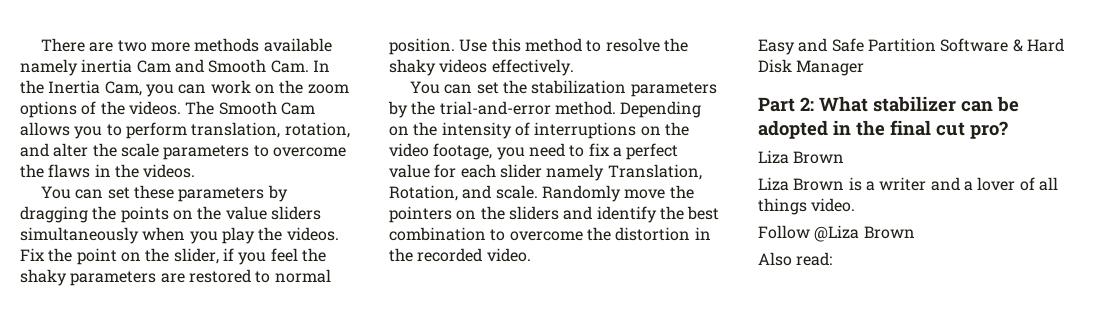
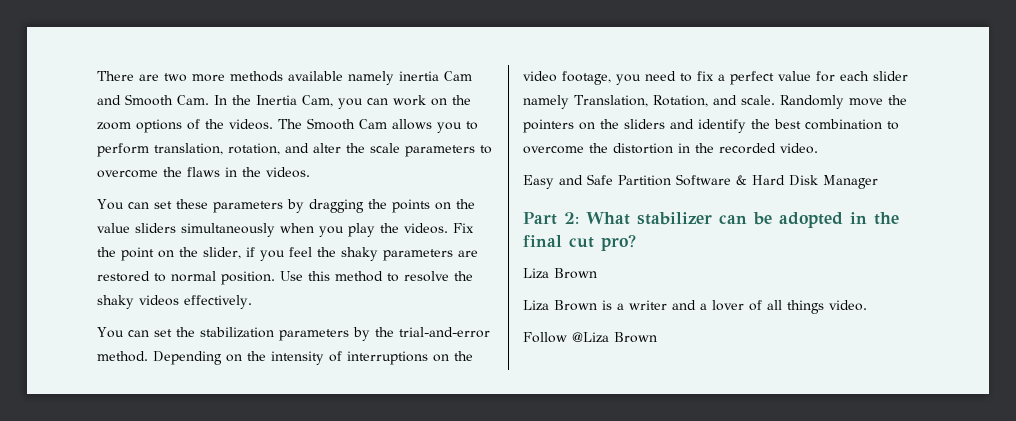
- Also read:

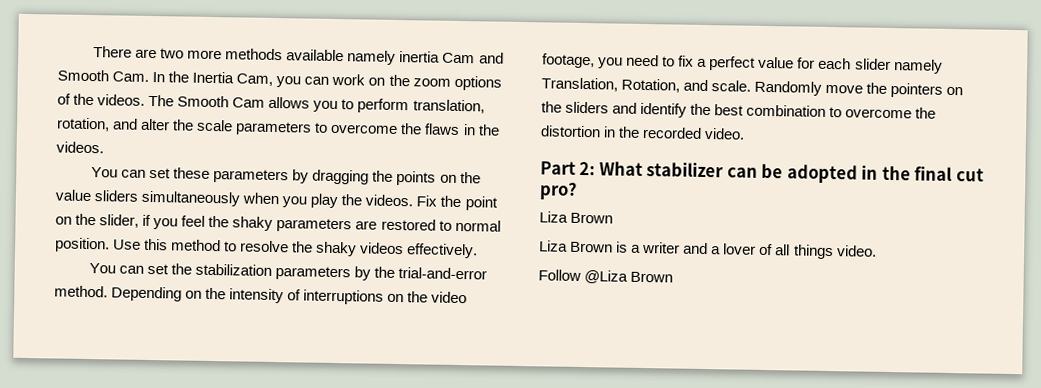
- Easy and Safe Partition Software & Hard Disk Manager

